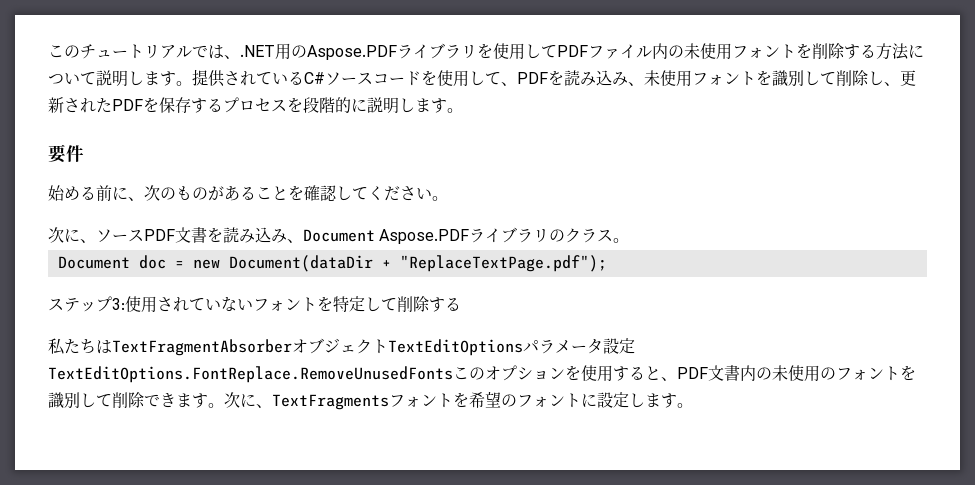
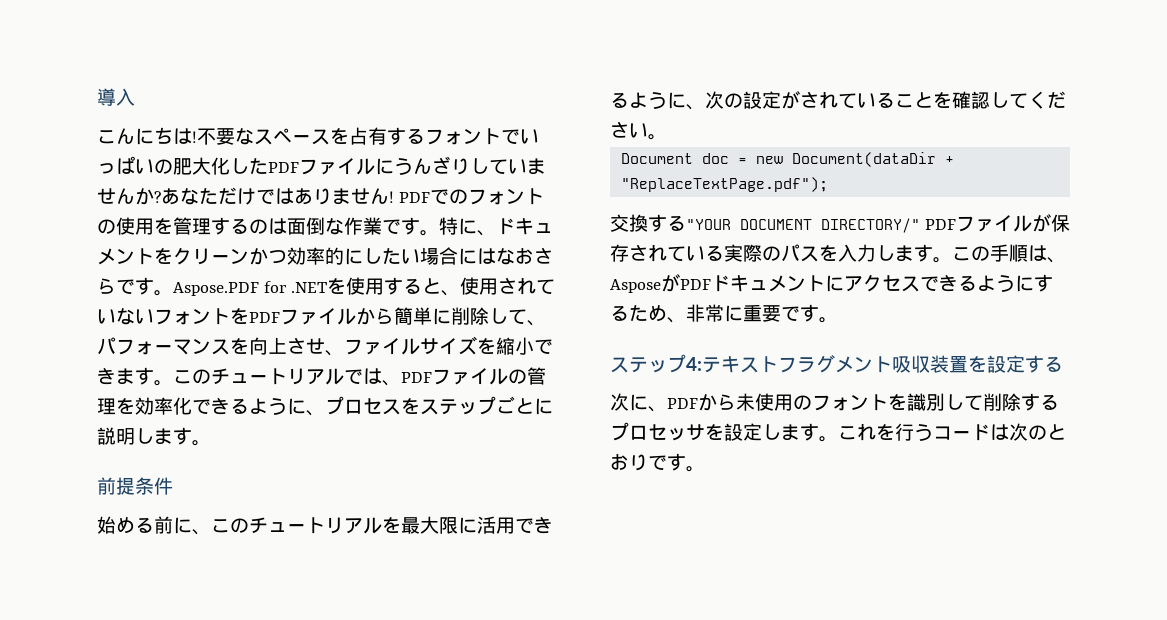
+ 導入
+ こんにちは!不要なスペースを占有するフォントでいっぱいの肥大化したPDFファイルにうんざりしていませんか?あなただけではありません! PDFでのフォントの使用を管理するのは面倒な作業です。特に、ドキュメントをクリーンかつ効率的にしたい場合にはなおさらです。Aspose.PDF for .NETを使用すると、使用されていないフォントをPDFファイルから簡単に削除して、パフォーマンスを向上させ、ファイルサイズを縮小できます。
- このチュートリアルでは、.NET用のAspose.PDFライブラリを使用してPDFファイル内の未使用フォントを削除する方法について説明します。提供されているC#ソースコードを使用して、PDFを読み込み、未使用フォントを識別して削除し、更新されたPDFを保存するプロセスを段階的に説明します。
+ このチュートリアルでは、PDFファイルの管理を効率化できるように、プロセスをステップごとに説明します。
- 要件
+ 前提条件
- 始める前に、次のものがあることを確認してください。
+ 始める前に、このチュートリアルを最大限に活用できるように、次の設定がされていることを確認してください。
- 次に、ソースPDF文書を読み込み、Document Aspose.PDFライブラリのクラス。
- ステップ3:使用されていないフォントを特定して削除する
- 私たちはTextFragmentAbsorberオブジェクトTextEditOptionsパラメータ設定TextEditOptions.FontReplace.RemoveUnusedFontsこのオプションを使用すると、PDF文書内の未使用のフォントを識別して削除できます。次に、TextFragmentsフォントを希望のフォントに設定します。
+ 交換する"YOUR DOCUMENT DIRECTORY/" PDFファイルが保存されている実際のパスを入力します。この手順は、AsposeがPDFドキュメントにアクセスできるようにするため、非常に重要です。
+ ステップ4:テキストフラグメント吸収装置を設定する
+ 次に、PDFから未使用のフォントを識別して削除するプロセッサを設定します。これを行うコードは次のとおりです。

